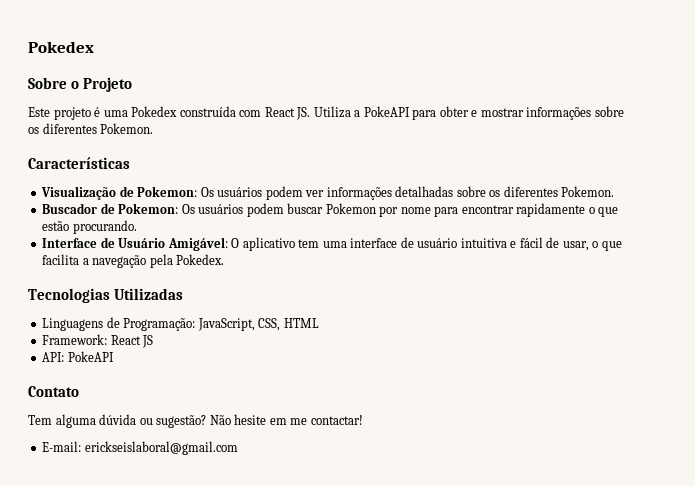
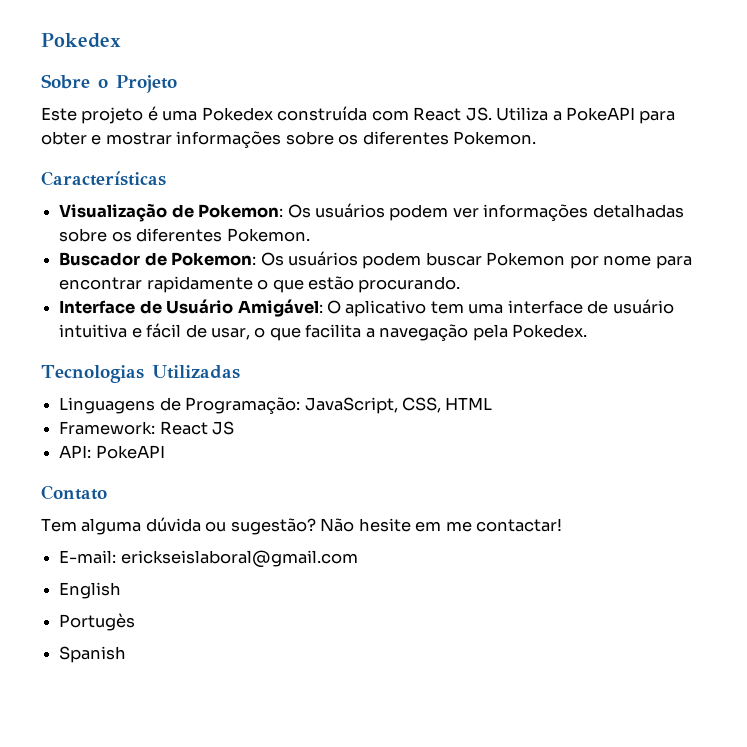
+ English
+ Portugès
+ Spanish

